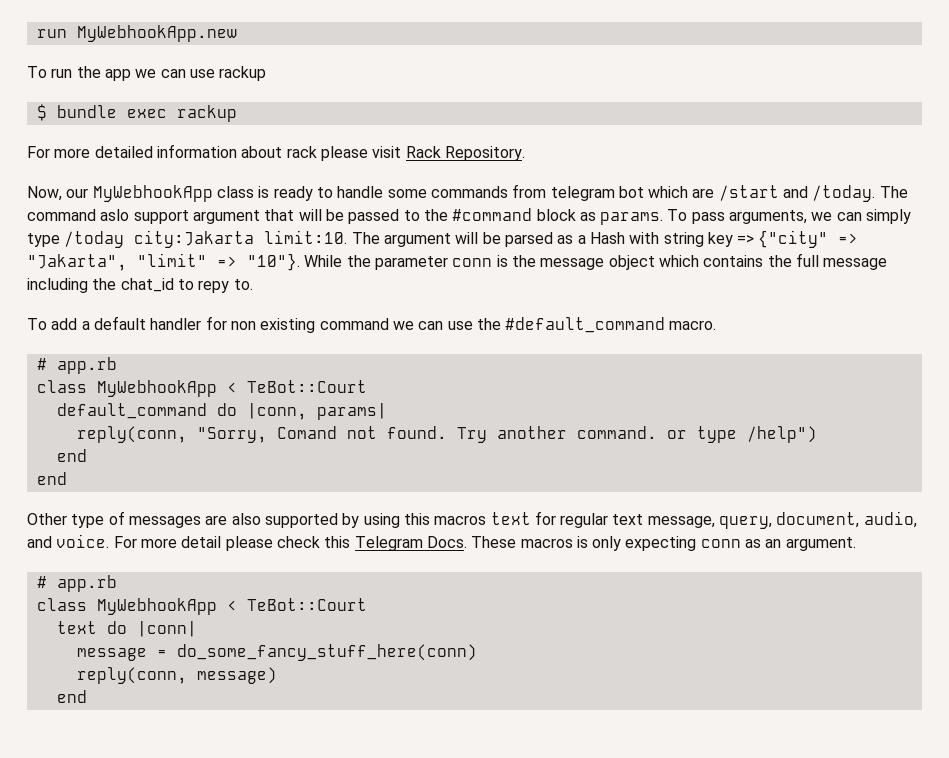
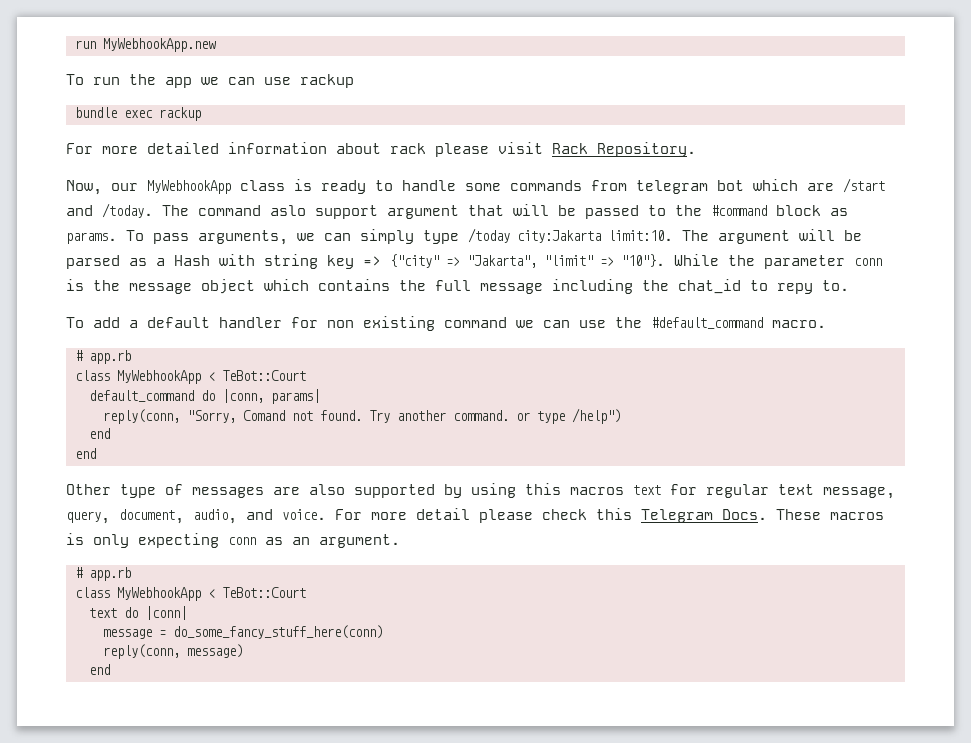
- $ bundle exec rackup
+ bundle exec rackup

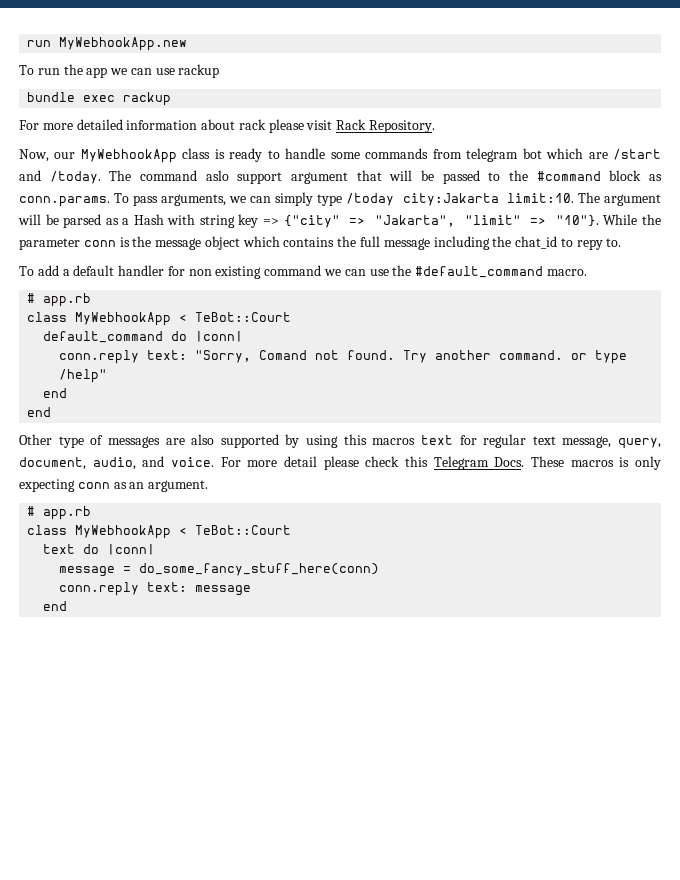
- The command aslo support argument that will be passed to the #command block as params. To pass arguments, we can simply type /today city:Jakarta limit:10.
+ The command aslo support argument that will be passed to the #command block as conn.params. To pass arguments, we can simply type /today city:Jakarta limit:10.
- default_command do |conn, params|
- reply(conn, "Sorry, Comand not found.
+ default_command do |conn|
+ conn.reply text: "Sorry, Comand not found.
- Try another command. or type /help")
+ Try another command. or type /help"
- reply(conn, message)
+ conn.reply text: message

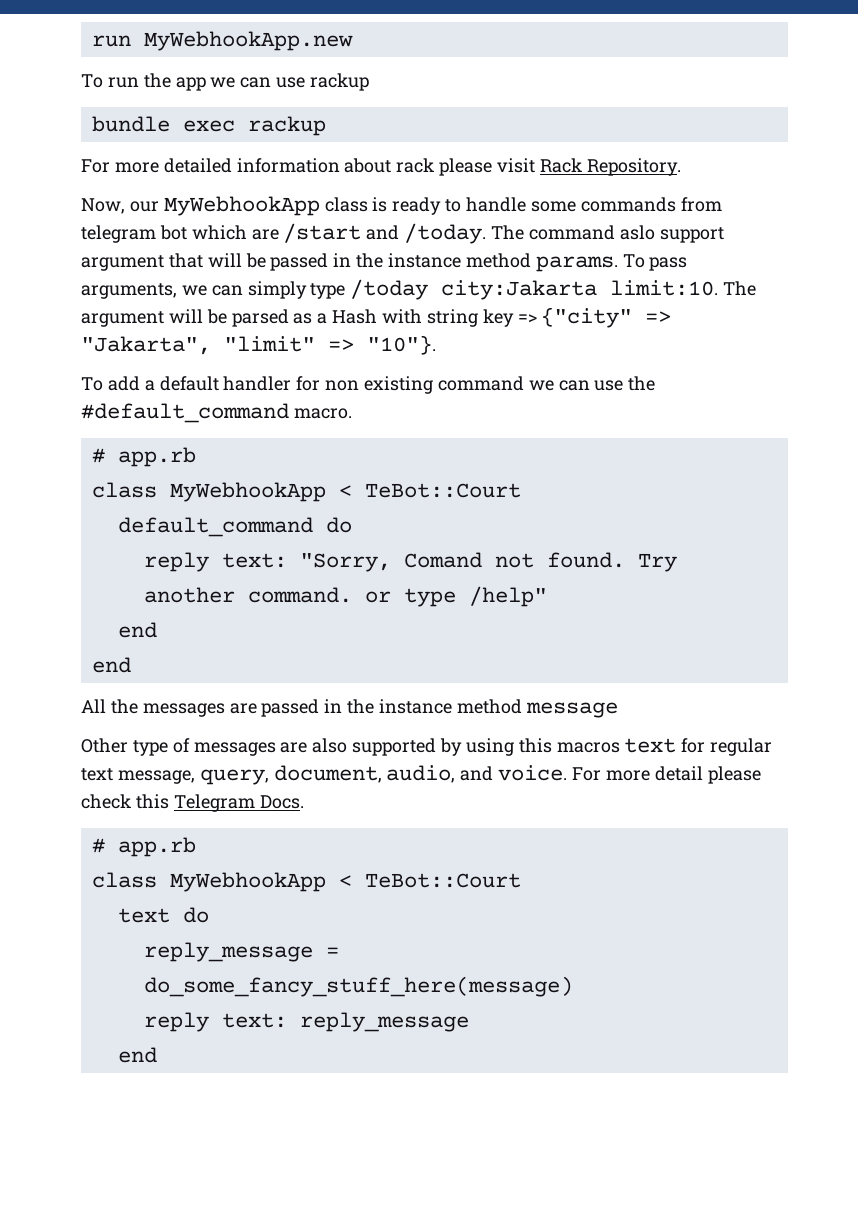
- The command aslo support argument that will be passed to the #command block as conn.params. To pass arguments, we can simply type /today city:Jakarta limit:10.
+ The command aslo support argument that will be passed in the instance method params. To pass arguments, we can simply type /today city:Jakarta limit:10.
- While the parameter conn is the message object which contains the full message including the chat_id to repy to.
- default_command do |conn|
- conn.reply text: "Sorry, Comand not found.
+ default_command do
+ reply text: "Sorry, Comand not found.
+ All the messages are passed in the instance method message
- These macros is only expecting conn as an argument.
- text do |conn|
- message = do_some_fancy_stuff_here(conn)
- conn.reply text: message
+ text do
+ reply_message = do_some_fancy_stuff_here(message)
+ reply text: reply_message

